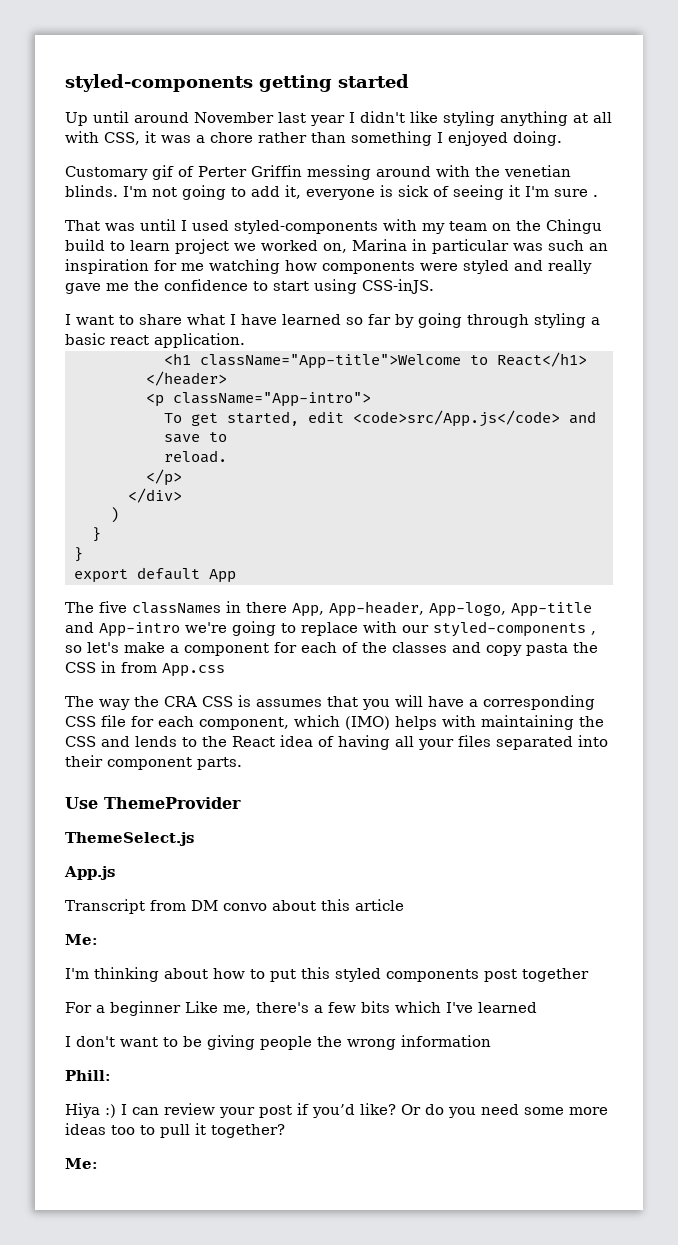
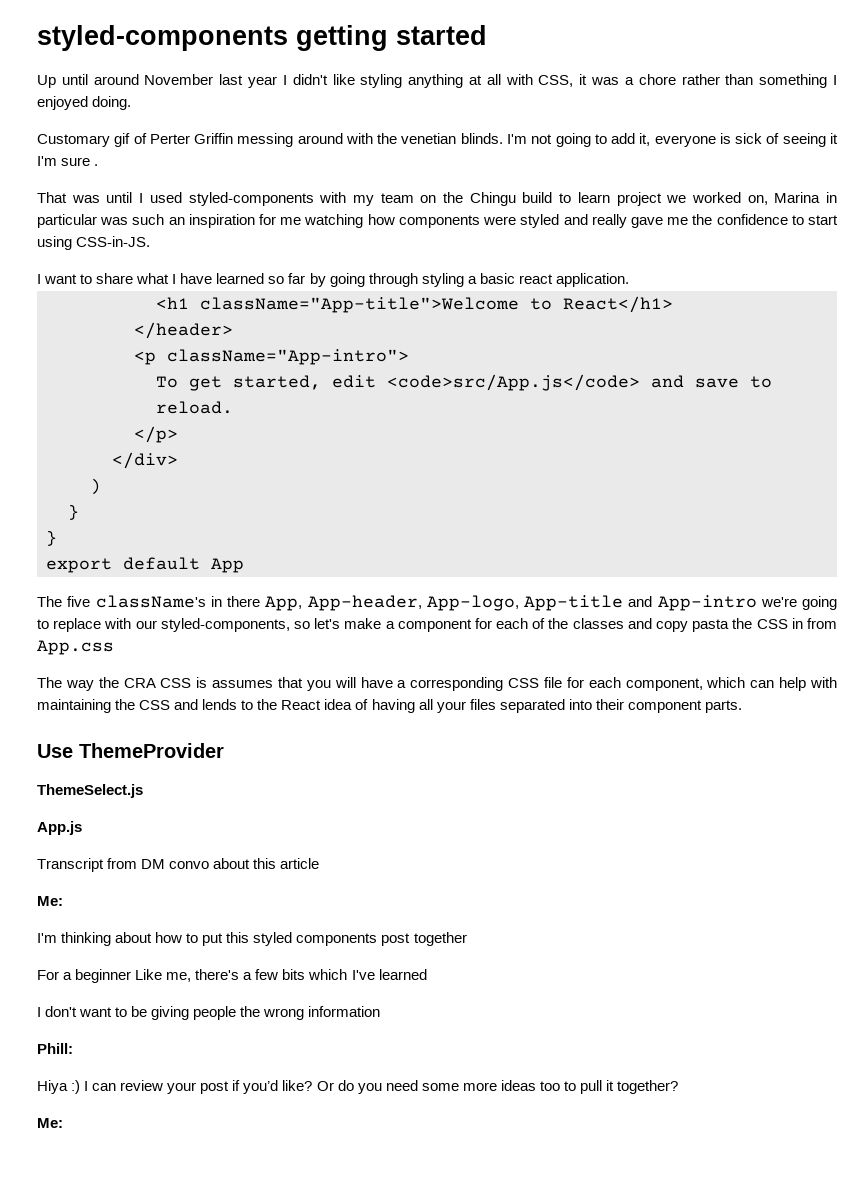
- That was until I used styled-components with my team on the Chingu build to learn project we worked on, Marina in particular was such an inspiration for me watching how components were styled and really gave me the confidence to start using CSS-inJS.
+ That was until I used styled-components with my team on the Chingu build to learn project we worked on, Marina in particular was such an inspiration for me watching how components were styled and really gave me the confidence to start using CSS-in-JS.
- The five classNames in there App, App-header, App-logo, App-title and App-intro we're going to replace with our styled-components , so let's make a component for each of the classes and copy pasta the CSS in from App.css
+ The five className's in there App, App-header, App-logo, App-title and App-intro we're going to replace with our styled-components, so let's make a component for each of the classes and copy pasta the CSS in from App.css
- The way the CRA CSS is assumes that you will have a corresponding CSS file for each component, which (IMO) helps with maintaining the CSS and lends to the React idea of having all your files separated into their component parts.
+ The way the CRA CSS is assumes that you will have a corresponding CSS file for each component, which can help with maintaining the CSS and lends to the React idea of having all your files separated into their component parts.

